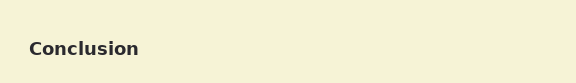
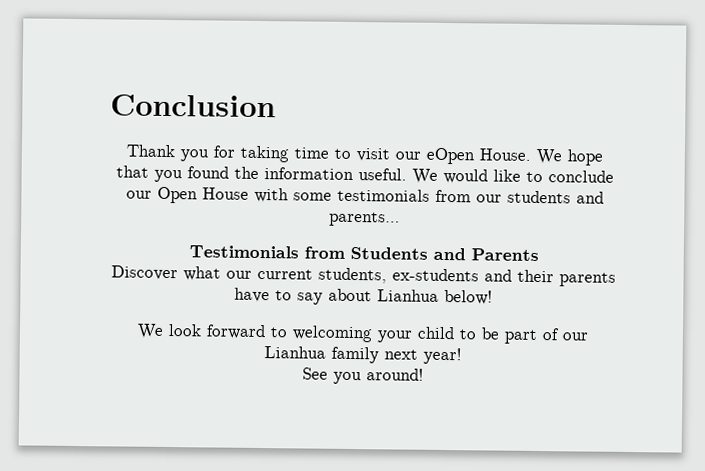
+ Thank you for taking time to visit our eOpen House. We hope that you found the information useful. We would like to conclude our Open House with some testimonials from our students and parents…
+ Testimonials from Students and Parents
+ Discover what our current students, ex-students and their parents have to say about Lianhua below!
+ We look forward to welcoming your child to be part of our Lianhua family next year!
+ See you around!

